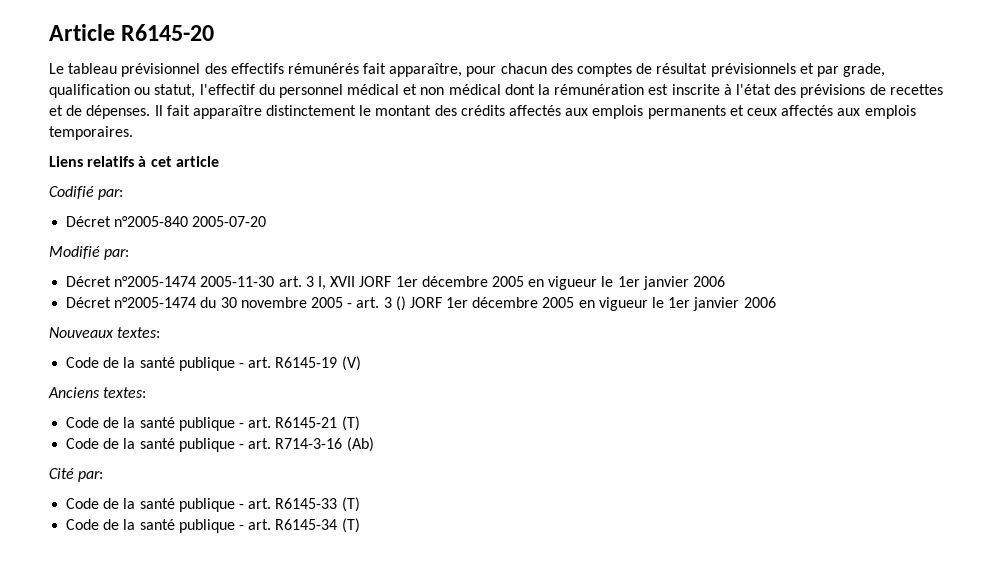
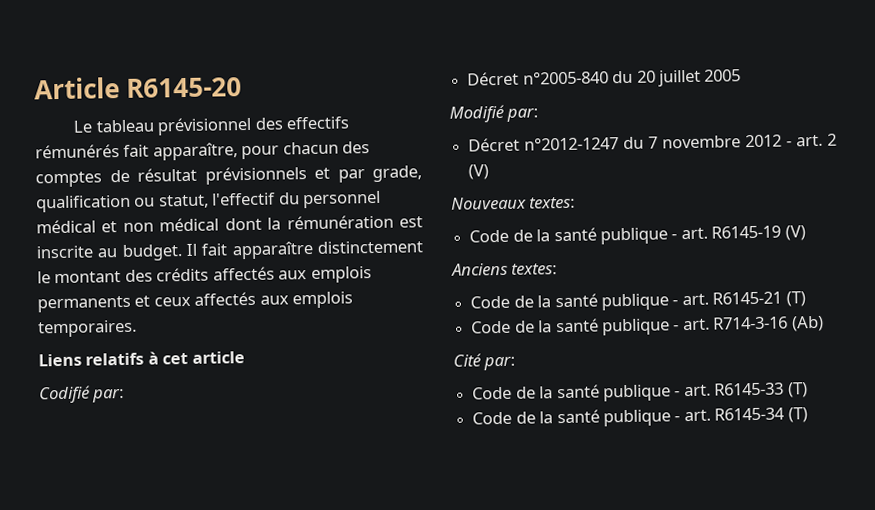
- Le tableau prévisionnel des effectifs rémunérés fait apparaître, pour chacun des comptes de résultat prévisionnels et par grade, qualification ou statut, l'effectif du personnel médical et non médical dont la rémunération est inscrite à l'état des prévisions de recettes et de dépenses.
+ Le tableau prévisionnel des effectifs rémunérés fait apparaître, pour chacun des comptes de résultat prévisionnels et par grade, qualification ou statut, l'effectif du personnel médical et non médical dont la rémunération est inscrite au budget.
- Décret n°2005-840 2005-07-20
+ Décret n°2005-840 du 20 juillet 2005
- Décret n°2005-1474 2005-11-30 art. 3 I, XVII JORF 1er décembre 2005 en vigueur le 1er janvier 2006
- Décret n°2005-1474 du 30 novembre 2005 - art. 3 () JORF 1er décembre 2005 en vigueur le 1er janvier 2006
+ Décret n°2012-1247 du 7 novembre 2012 - art. 2 (V)

